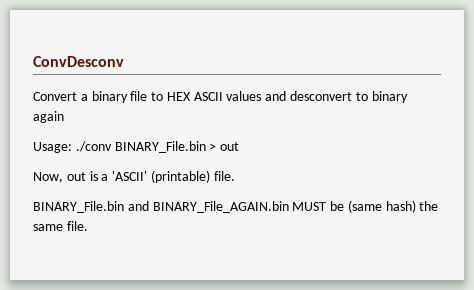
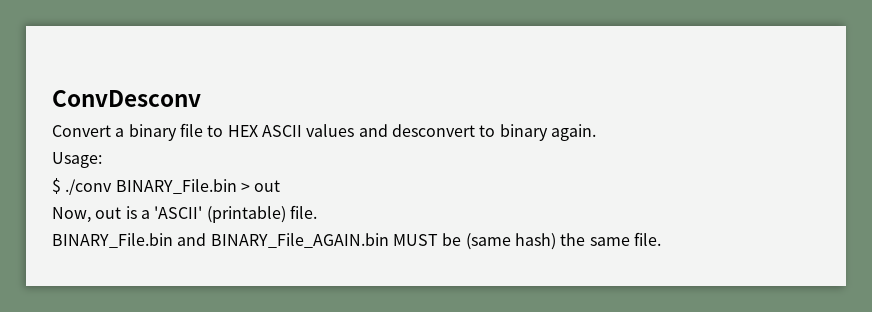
- Convert a binary file to HEX ASCII values and desconvert to binary again
+ Convert a binary file to HEX ASCII values and desconvert to binary again.
- Usage: ./conv BINARY_File.bin > out
+ Usage:
+ $ ./conv BINARY_File.bin > out

